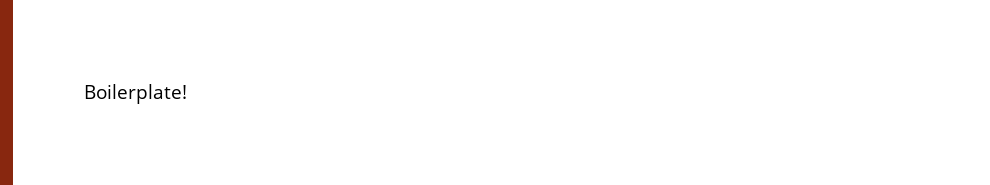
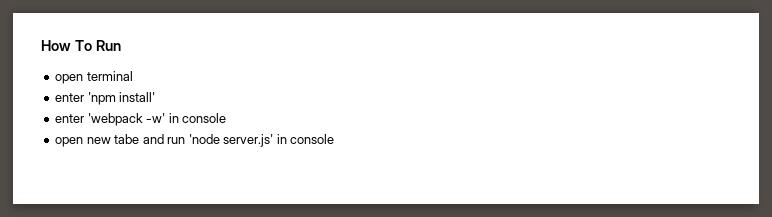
- Boilerplate!
+ How To Run
+ open terminal
+ enter 'npm install'
+ enter 'webpack -w' in console
+ open new tabe and run 'node server.js' in console

